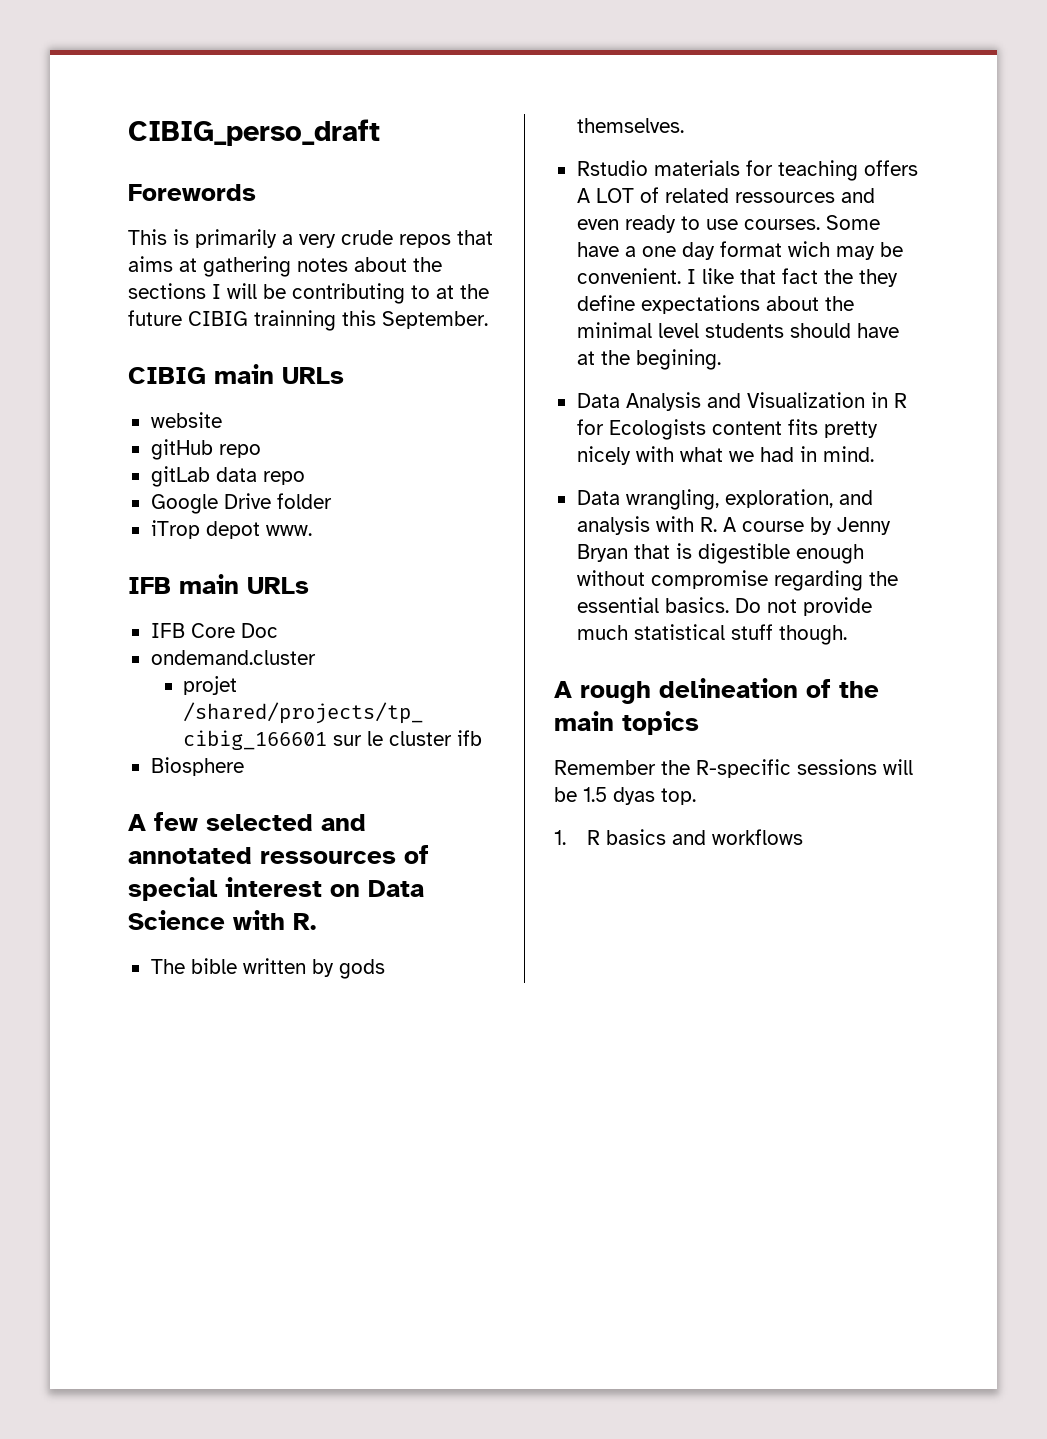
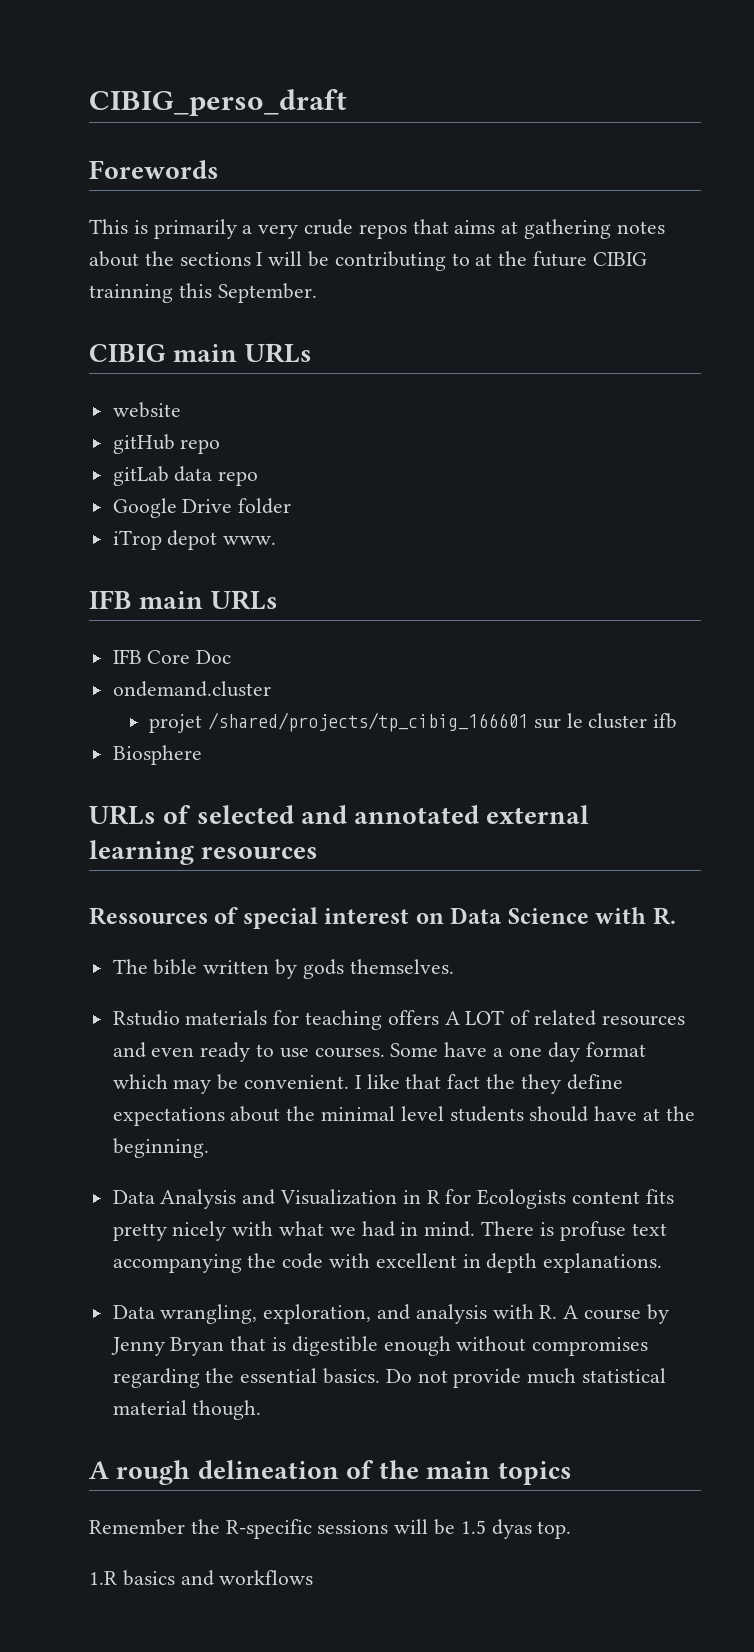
- A few selected and annotated ressources of special interest on Data Science with R.
+ URLs of selected and annotated external learning resources
+ Ressources of special interest on Data Science with R.
- Rstudio materials for teaching offers A LOT of related ressources and even ready to use courses.
+ Rstudio materials for teaching offers A LOT of related resources and even ready to use courses.
- Some have a one day format wich may be convenient.
+ Some have a one day format which may be convenient.
- I like that fact the they define expectations about the minimal level students should have at the begining.
+ I like that fact the they define expectations about the minimal level students should have at the beginning.
+ There is profuse text accompanying the code with excellent in depth explanations.
- Data wrangling, exploration, and analysis with R. A course by Jenny Bryan that is digestible enough without compromise regarding the essential basics.
+ Data wrangling, exploration, and analysis with R. A course by Jenny Bryan that is digestible enough without compromises regarding the essential basics.
- Do not provide much statistical stuff though.
+ Do not provide much statistical material though.
- 1. R basics and workflows
+ 1.R basics and workflows

